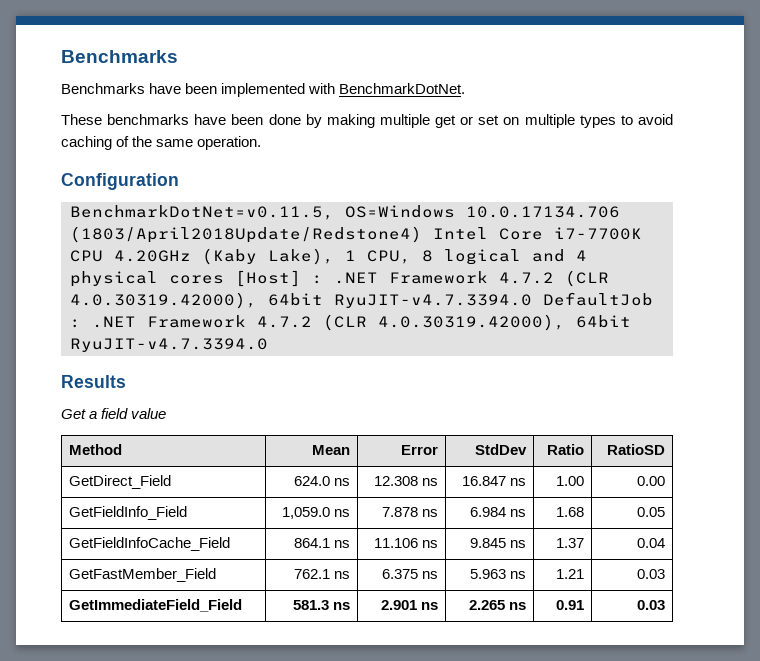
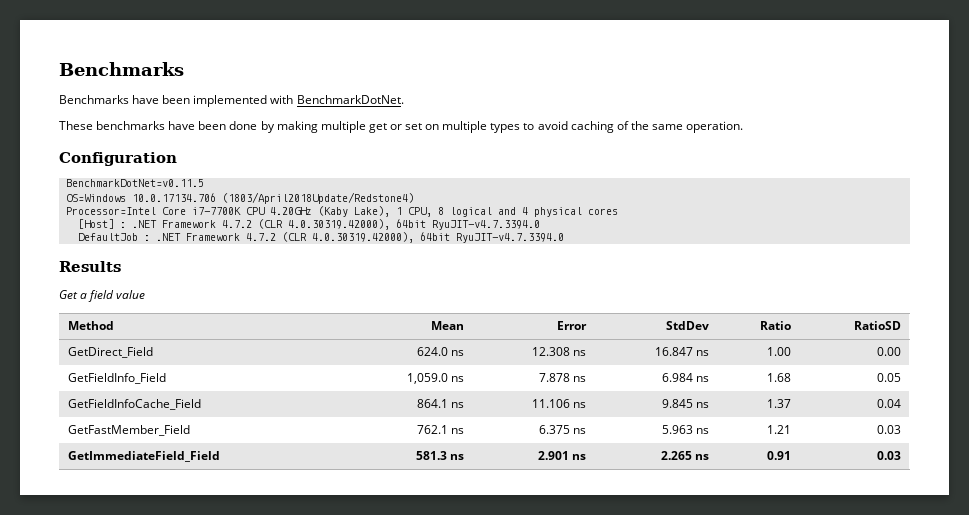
- BenchmarkDotNet=v0.11.5, OS=Windows 10.0.17134.706 (1803/April2018Update/Redstone4) Intel Core i7-7700K CPU 4.20GHz (Kaby Lake), 1 CPU, 8 logical and 4 physical cores [Host] : .NET Framework 4.7.2 (CLR 4.0.30319.42000), 64bit RyuJIT-v4.7.3394.0 DefaultJob : .NET Framework 4.7.2 (CLR 4.0.30319.42000), 64bit RyuJIT-v4.7.3394.0
+ BenchmarkDotNet=v0.11.5
+ OS=Windows 10.0.17134.706 (1803/April2018Update/Redstone4)
+ Processor=Intel Core i7-7700K CPU 4.20GHz (Kaby Lake), 1 CPU, 8 logical and 4 physical cores
+ [Host] : .NET Framework 4.7.2 (CLR 4.0.30319.42000), 64bit RyuJIT-v4.7.3394.0
+ DefaultJob : .NET Framework 4.7.2 (CLR 4.0.30319.42000), 64bit RyuJIT-v4.7.3394.0

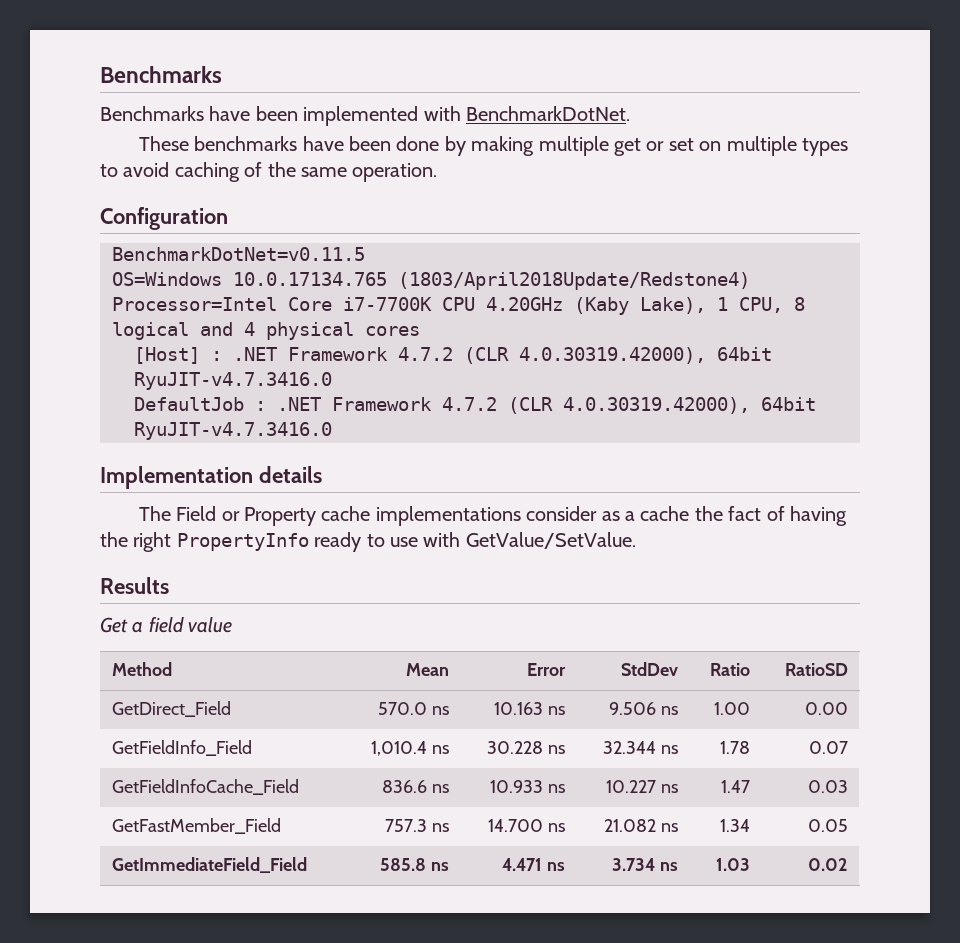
- OS=Windows 10.0.17134.706 (1803/April2018Update/Redstone4)
+ OS=Windows 10.0.17134.765 (1803/April2018Update/Redstone4)
- [Host] : .NET Framework 4.7.2 (CLR 4.0.30319.42000), 64bit RyuJIT-v4.7.3394.0
+ [Host] : .NET Framework 4.7.2 (CLR 4.0.30319.42000), 64bit RyuJIT-v4.7.3416.0
- DefaultJob : .NET Framework 4.7.2 (CLR 4.0.30319.42000), 64bit RyuJIT-v4.7.3394.0
+ DefaultJob : .NET Framework 4.7.2 (CLR 4.0.30319.42000), 64bit RyuJIT-v4.7.3416.0
+ Implementation details
+ The Field or Property cache implementations consider as a cache the fact of having the right PropertyInfo ready to use with GetValue/SetValue.
- GetDirect_Field | 624.0 ns | 12.308 ns | 16.847 ns | 1.00 | 0.00
+ GetDirect_Field | 570.0 ns | 10.163 ns | 9.506 ns | 1.00 | 0.00
- GetFieldInfo_Field | 1,059.0 ns | 7.878 ns | 6.984 ns | 1.68 | 0.05
+ GetFieldInfo_Field | 1,010.4 ns | 30.228 ns | 32.344 ns | 1.78 | 0.07
+ GetFieldInfoCache_Field | 836.6 ns | 10.933 ns | 10.227 ns | 1.47 | 0.03
+ GetFastMember_Field | 757.3 ns | 14.700 ns | 21.082 ns | 1.34 | 0.05
- GetFieldInfoCache_Field | 864.1 ns | 11.106 ns | 9.845 ns | 1.37 | 0.04
- GetFastMember_Field | 762.1 ns | 6.375 ns | 5.963 ns | 1.21 | 0.03
- GetImmediateField_Field | 581.3 ns | 2.901 ns | 2.265 ns | 0.91 | 0.03
+ GetImmediateField_Field | 585.8 ns | 4.471 ns | 3.734 ns | 1.03 | 0.02

